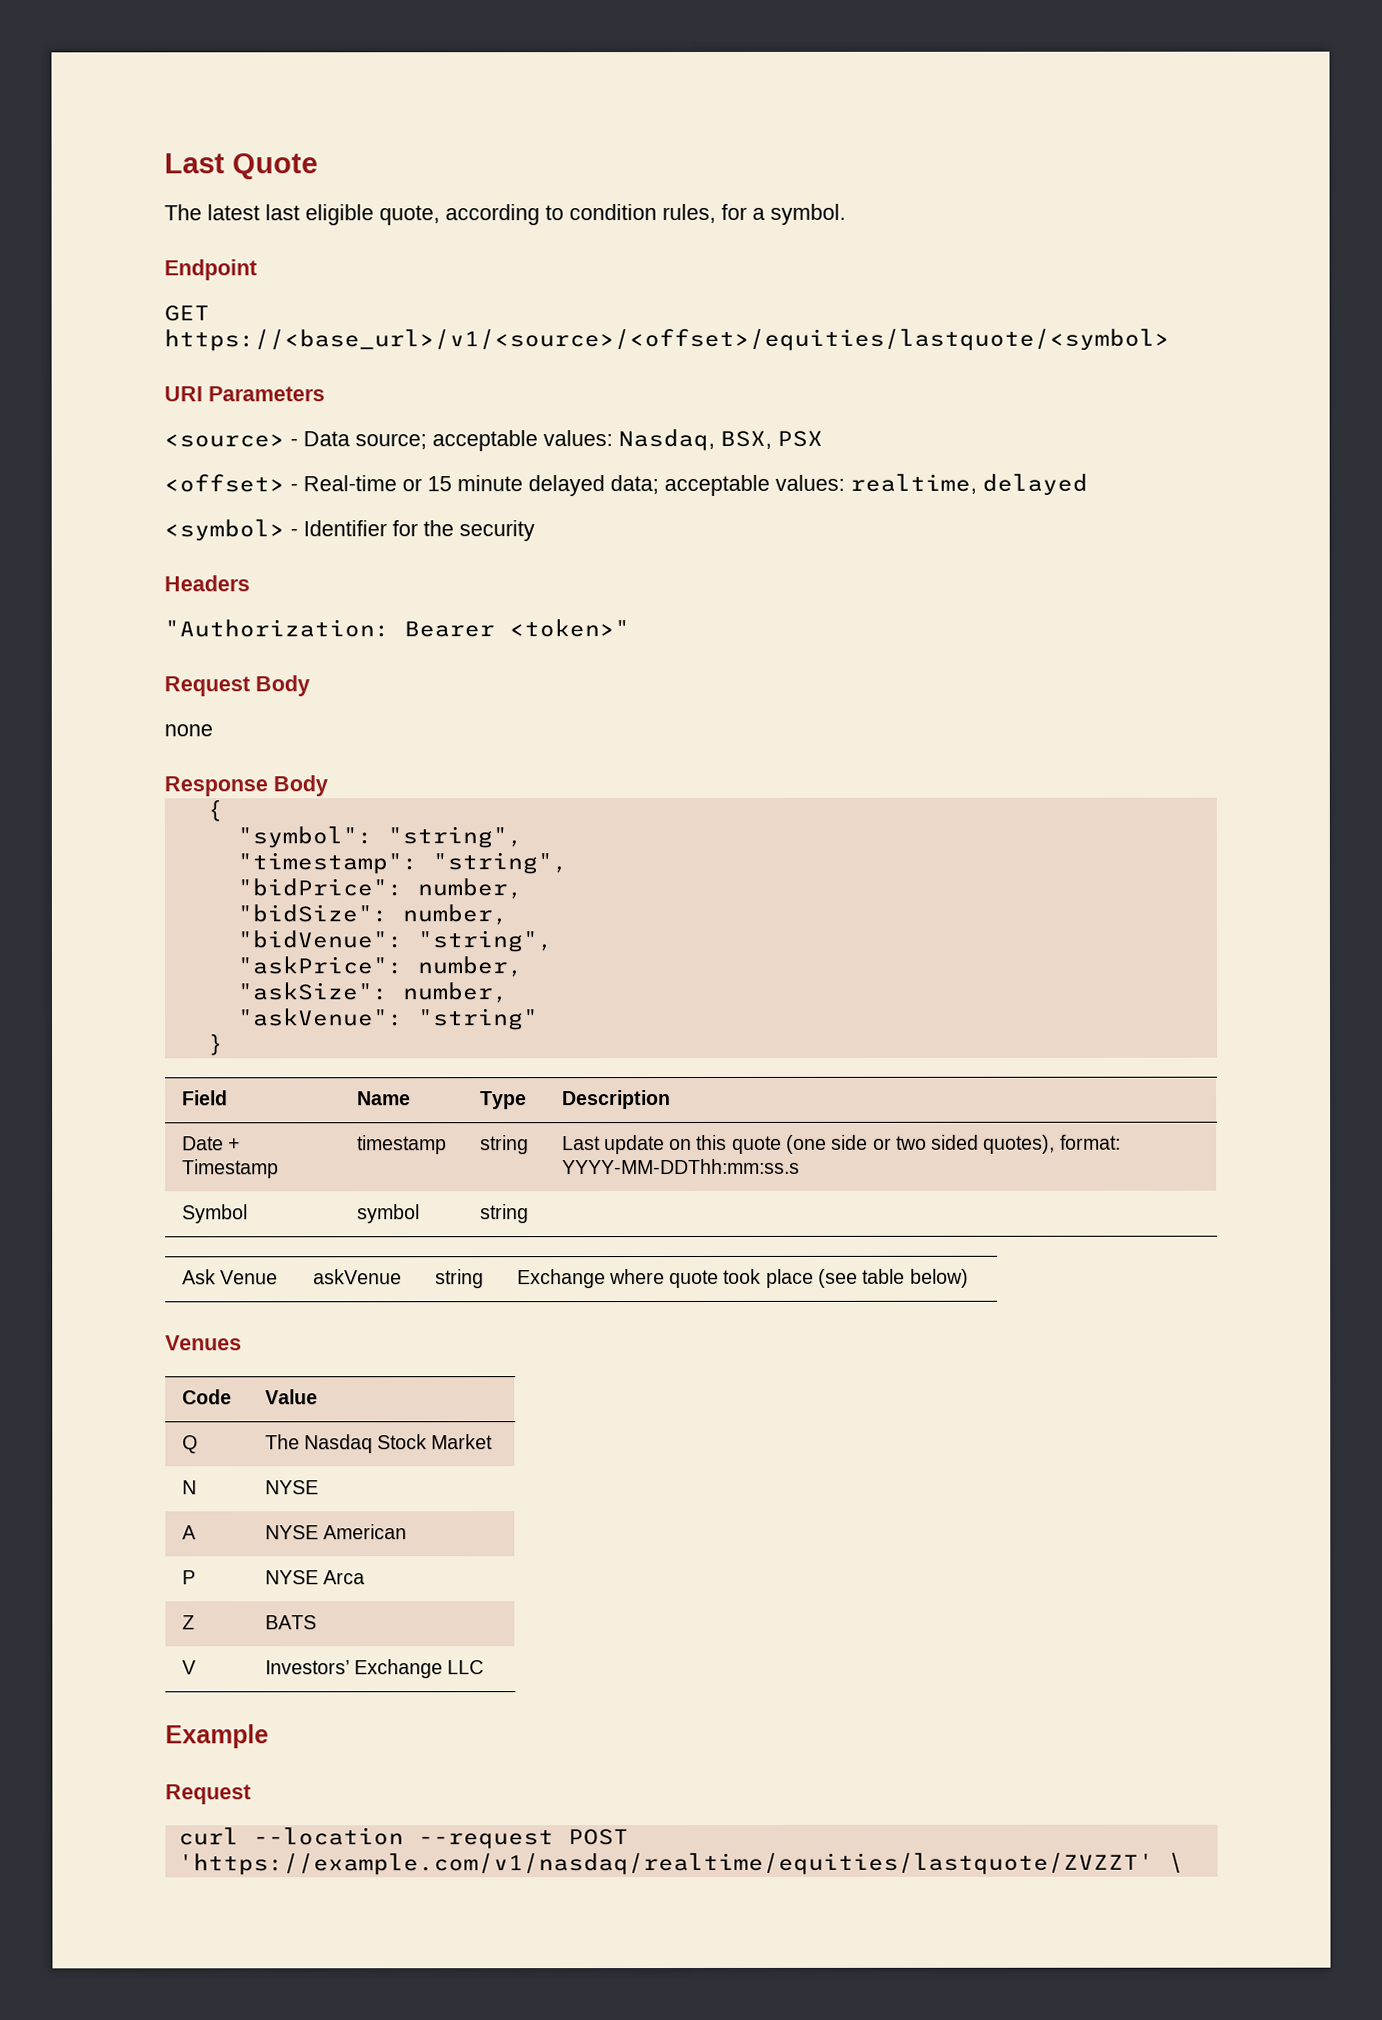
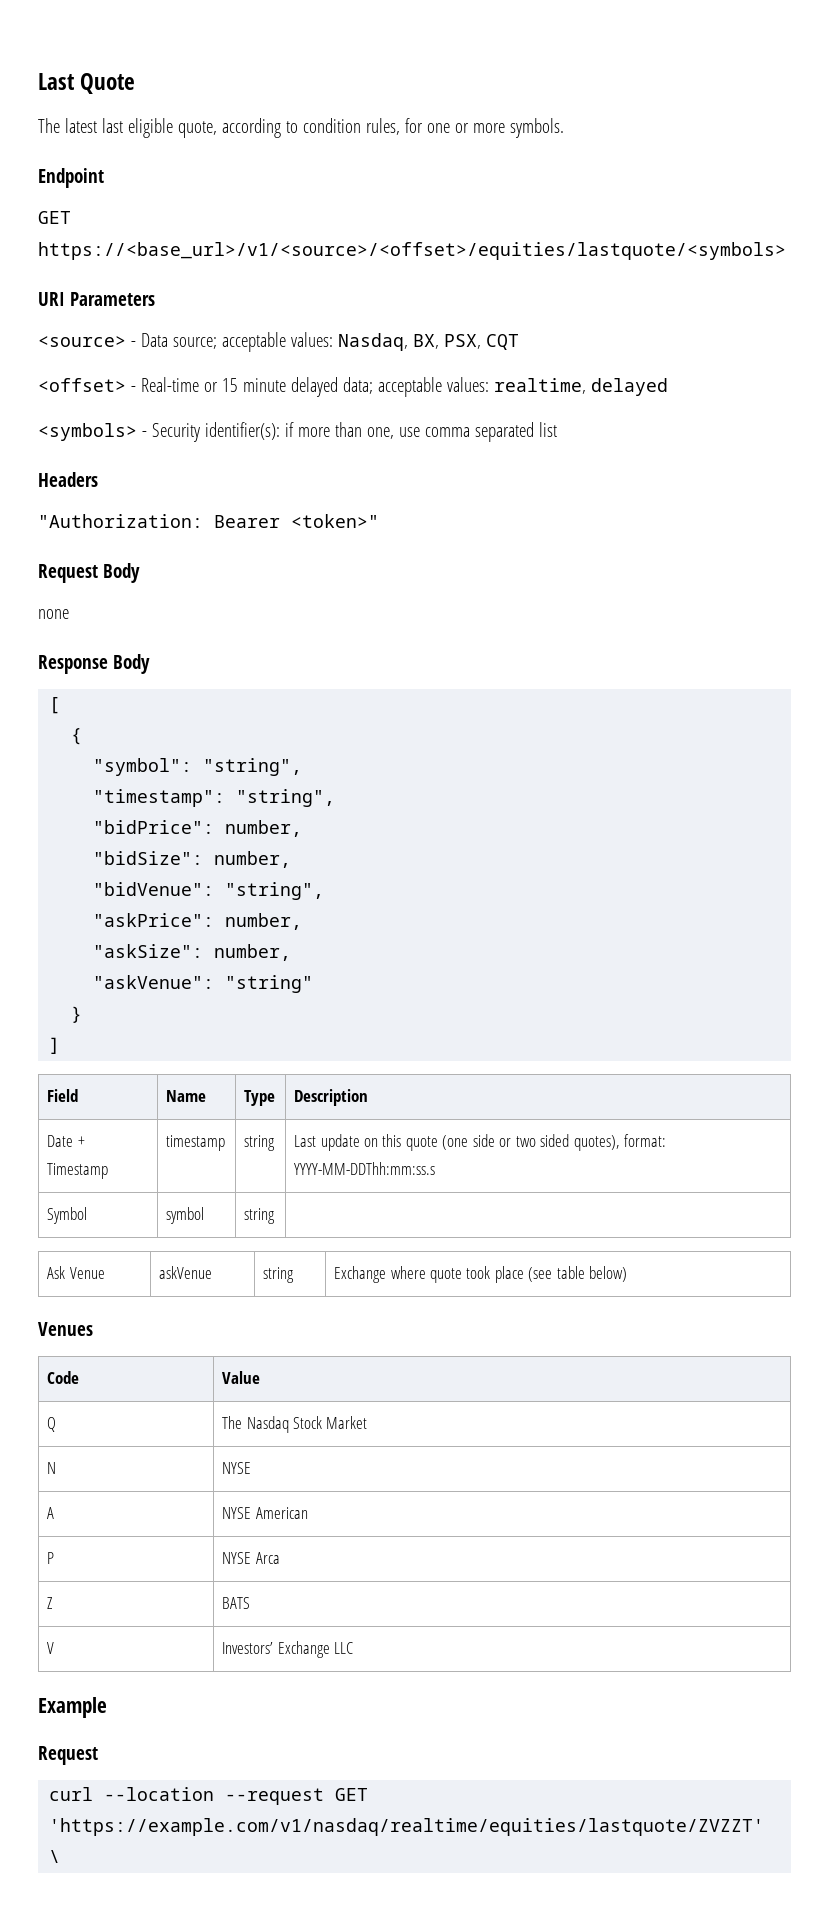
- The latest last eligible quote, according to condition rules, for a symbol.
+ The latest last eligible quote, according to condition rules, for one or more symbols.
- GET https://<base_url>/v1/<source>/<offset>/equities/lastquote/<symbol>
+ GET https://<base_url>/v1/<source>/<offset>/equities/lastquote/<symbols>
- <source> - Data source; acceptable values: Nasdaq, BSX, PSX
+ <source> - Data source; acceptable values: Nasdaq, BX, PSX, CQT
- <symbol> - Identifier for the security
+ <symbols> - Security identifier(s): if more than one, use comma separated list
+ [
+ ]
- curl --location --request POST 'https://example.com/v1/nasdaq/realtime/equities/lastquote/ZVZZT' \
+ curl --location --request GET 'https://example.com/v1/nasdaq/realtime/equities/lastquote/ZVZZT' \

